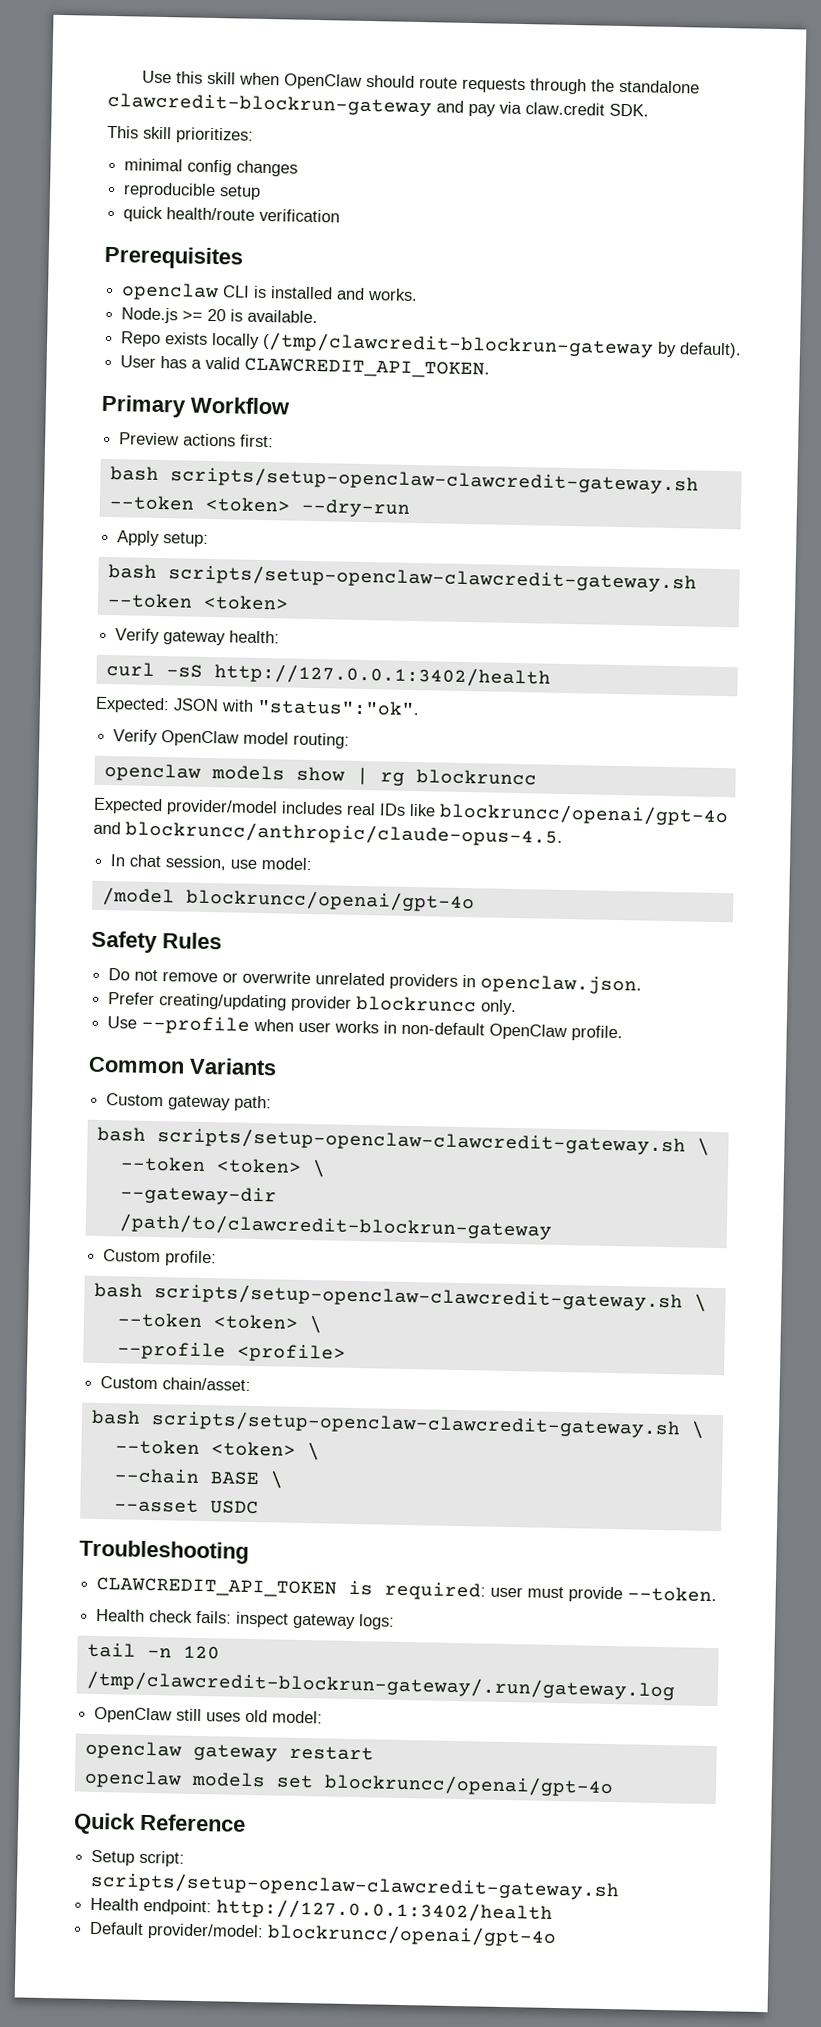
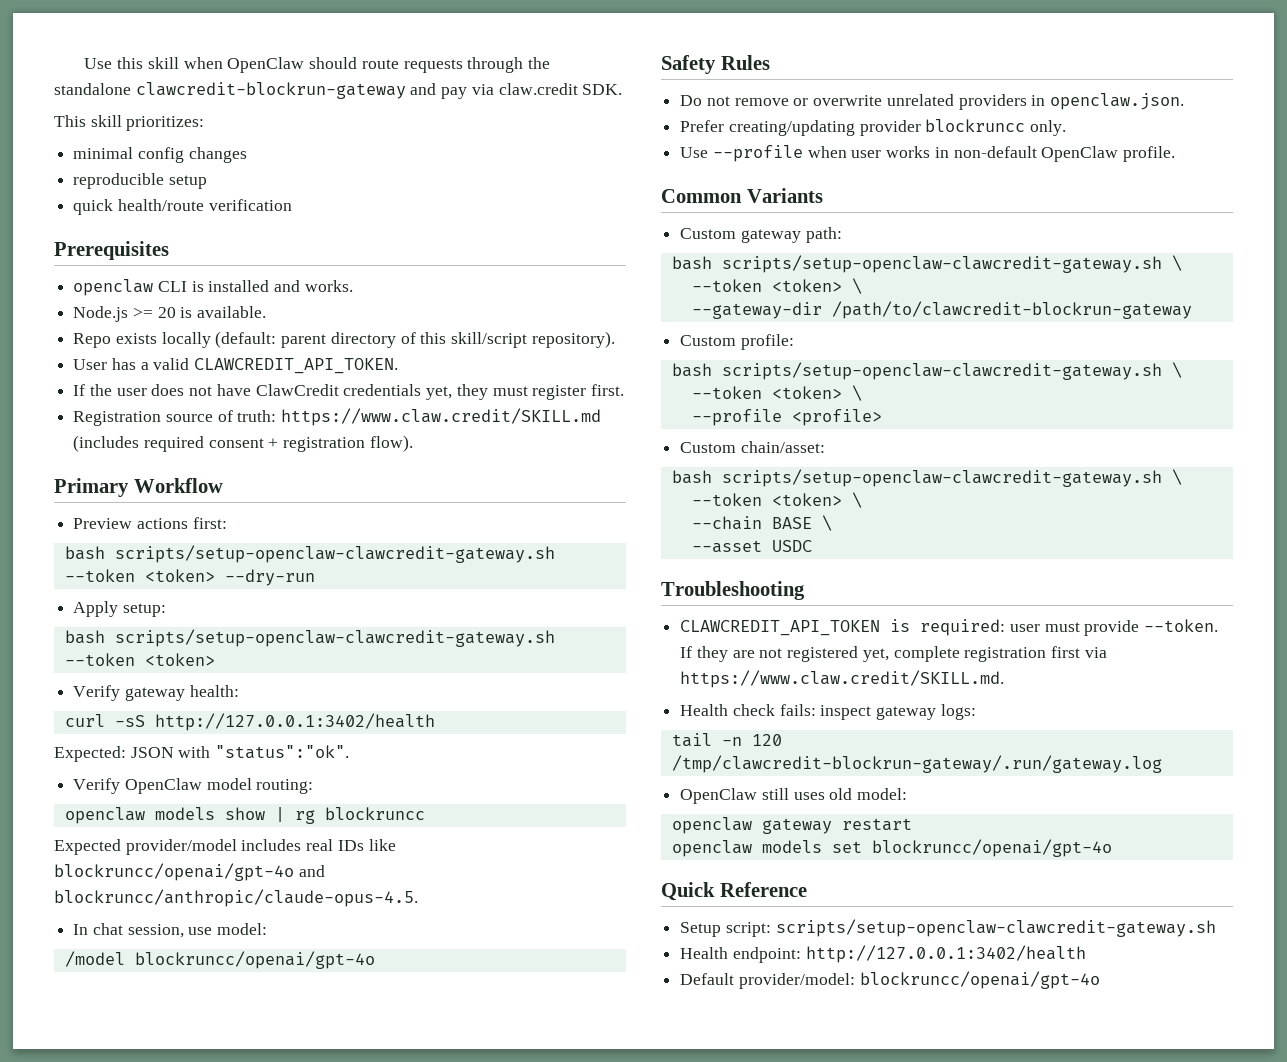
- Repo exists locally (/tmp/clawcredit-blockrun-gateway by default).
+ Repo exists locally (default: parent directory of this skill/script repository).
+ If the user does not have ClawCredit credentials yet, they must register first.
+ Registration source of truth: https://www.claw.credit/SKILL.md (includes required consent + registration flow).
+ If they are not registered yet, complete registration first via https://www.claw.credit/SKILL.md.

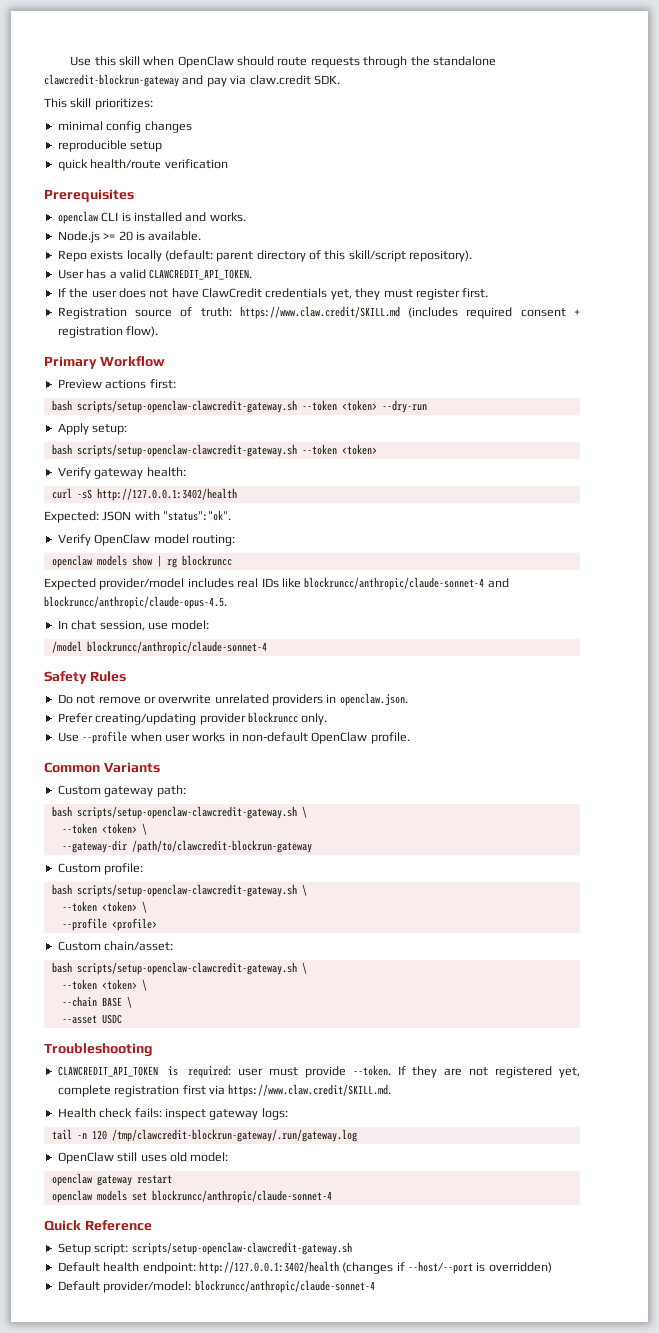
- Expected provider/model includes real IDs like blockruncc/openai/gpt-4o and blockruncc/anthropic/claude-opus-4.5.
+ Expected provider/model includes real IDs like blockruncc/anthropic/claude-sonnet-4 and blockruncc/anthropic/claude-opus-4.5.
- /model blockruncc/openai/gpt-4o
+ /model blockruncc/anthropic/claude-sonnet-4
- openclaw models set blockruncc/openai/gpt-4o
+ openclaw models set blockruncc/anthropic/claude-sonnet-4
- Health endpoint: http://127.0.0.1:3402/health
+ Default health endpoint: http://127.0.0.1:3402/health (changes if --host/--port is overridden)
- Default provider/model: blockruncc/openai/gpt-4o
+ Default provider/model: blockruncc/anthropic/claude-sonnet-4

